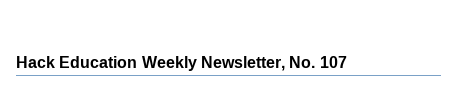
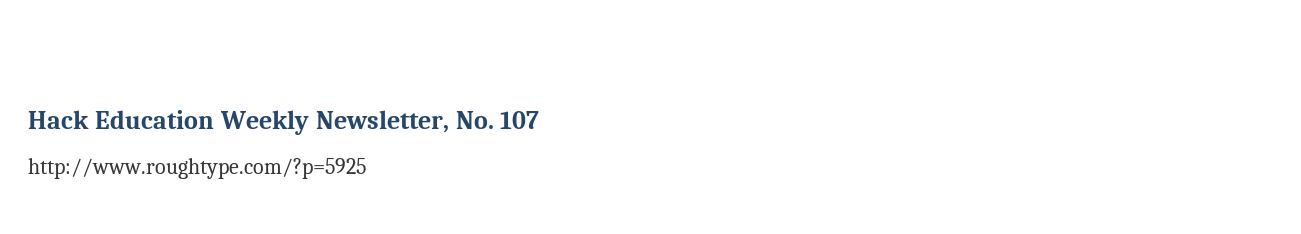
+ http://www.roughtype.com/?p=5925

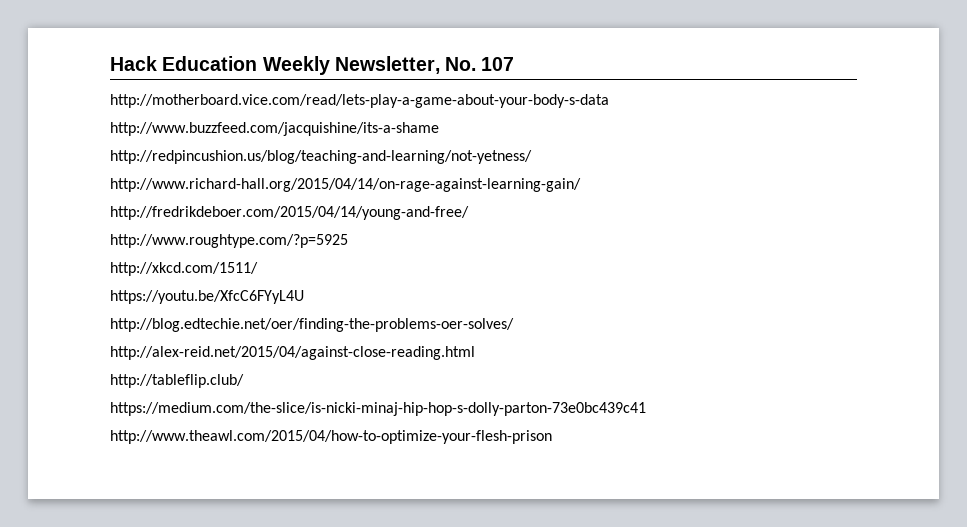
+ http://motherboard.vice.com/read/lets-play-a-game-about-your-body-s-data
+ http://www.buzzfeed.com/jacquishine/its-a-shame
+ http://redpincushion.us/blog/teaching-and-learning/not-yetness/
+ http://www.richard-hall.org/2015/04/14/on-rage-against-learning-gain/
+ http://fredrikdeboer.com/2015/04/14/young-and-free/
  http://www.roughtype.com/?p=5925
+ http://xkcd.com/1511/
+ https://youtu.be/XfcC6FYyL4U
+ http://blog.edtechie.net/oer/finding-the-problems-oer-solves/
+ http://alex-reid.net/2015/04/against-close-reading.html
+ http://tableflip.club/
+ https://medium.com/the-slice/is-nicki-minaj-hip-hop-s-dolly-parton-73e0bc439c41
+ http://www.theawl.com/2015/04/how-to-optimize-your-flesh-prison

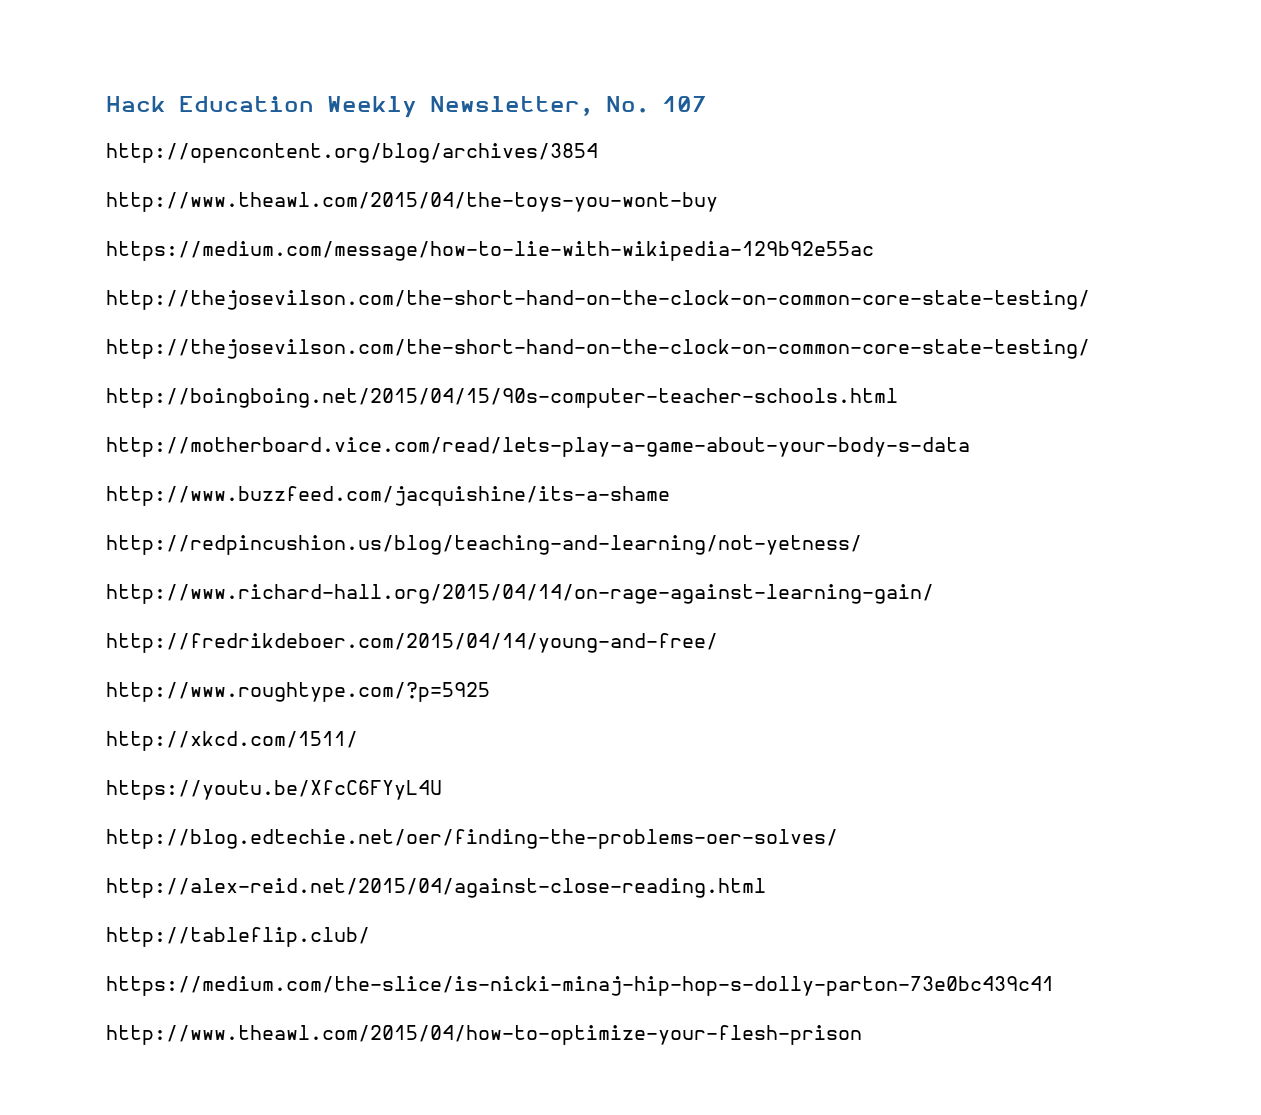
+ http://opencontent.org/blog/archives/3854
+ http://www.theawl.com/2015/04/the-toys-you-wont-buy
+ https://medium.com/message/how-to-lie-with-wikipedia-129b92e55ac
+ http://thejosevilson.com/the-short-hand-on-the-clock-on-common-core-state-testing/
+ http://thejosevilson.com/the-short-hand-on-the-clock-on-common-core-state-testing/
+ http://boingboing.net/2015/04/15/90s-computer-teacher-schools.html

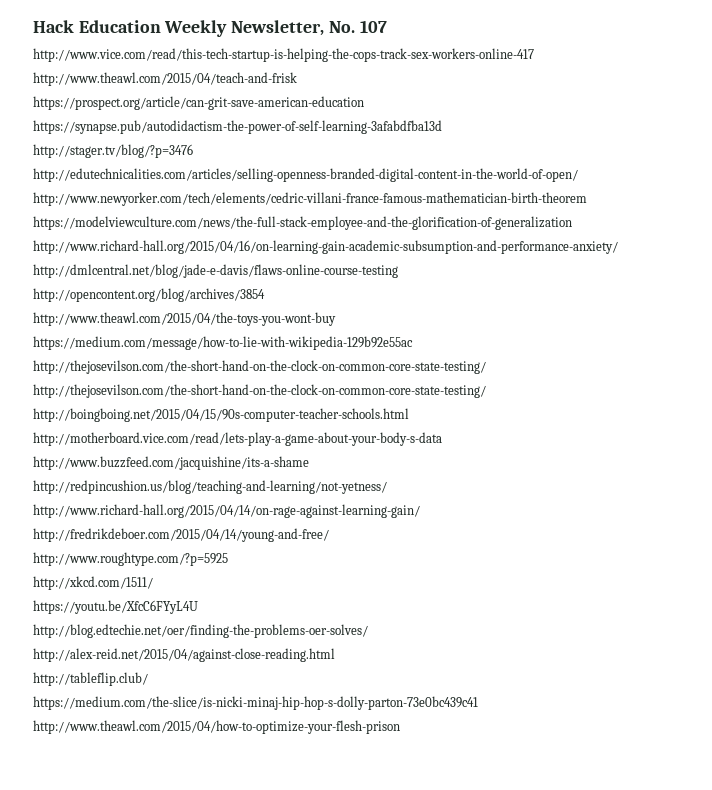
+ http://www.vice.com/read/this-tech-startup-is-helping-the-cops-track-sex-workers-online-417
+ http://www.theawl.com/2015/04/teach-and-frisk
+ https://prospect.org/article/can-grit-save-american-education
+ https://synapse.pub/autodidactism-the-power-of-self-learning-3afabdfba13d
+ http://stager.tv/blog/?p=3476
+ http://edutechnicalities.com/articles/selling-openness-branded-digital-content-in-the-world-of-open/
+ http://www.newyorker.com/tech/elements/cedric-villani-france-famous-mathematician-birth-theorem
+ https://modelviewculture.com/news/the-full-stack-employee-and-the-glorification-of-generalization
+ http://www.richard-hall.org/2015/04/16/on-learning-gain-academic-subsumption-and-performance-anxiety/
+ http://dmlcentral.net/blog/jade-e-davis/flaws-online-course-testing

